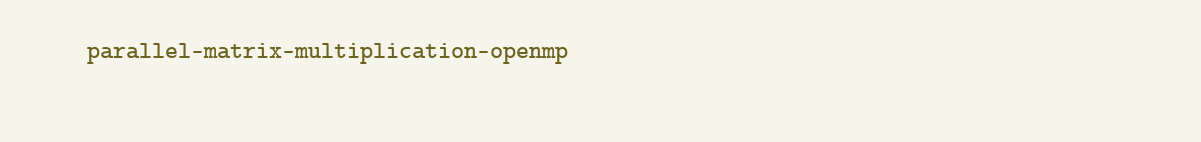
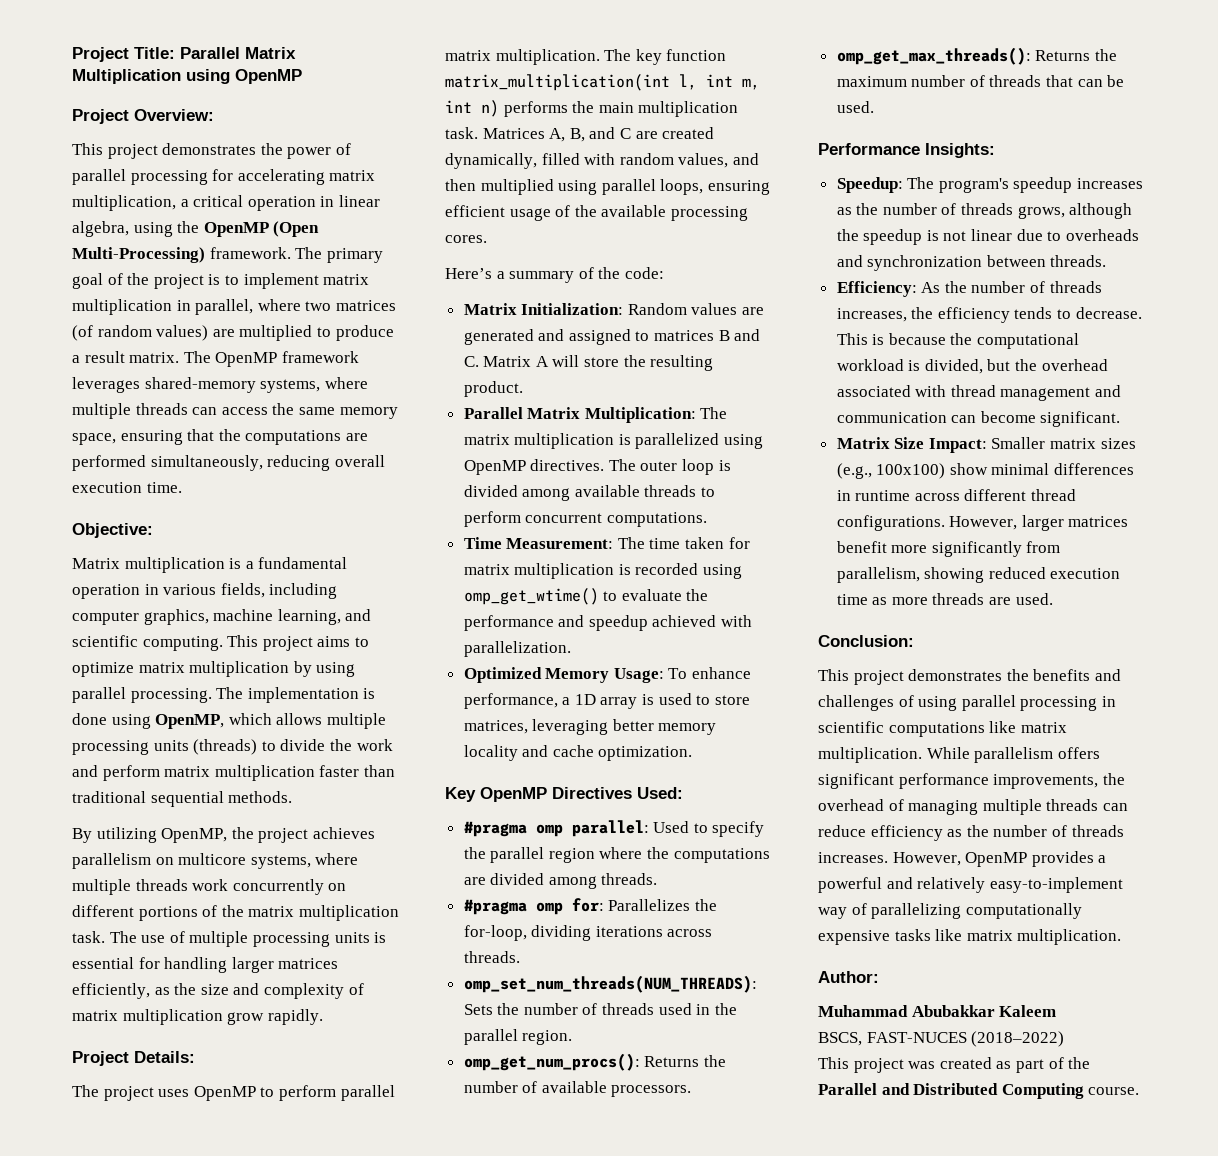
- parallel-matrix-multiplication-openmp
+ Project Title: Parallel Matrix Multiplication using OpenMP
+ Project Overview:
+ This project demonstrates the power of parallel processing for accelerating matrix multiplication, a critical operation in linear algebra, using the OpenMP (Open Multi-Processing) framework. The primary goal of the project is to implement matrix multiplication in parallel, where two matrices (of random values) are multiplied to produce a result matrix. The OpenMP framework leverages shared-memory systems, where multiple threads can access the same memory space, ensuring that the computations are performed simultaneously, reducing overall execution time.
+ Objective:
+ Matrix multiplication is a fundamental operation in various fields, including computer graphics, machine learning, and scientific computing. This project aims to optimize matrix multiplication by using parallel processing. The implementation is done using OpenMP, which allows multiple processing units (threads) to divide the work and perform matrix multiplication faster than traditional sequential methods.
+ By utilizing OpenMP, the project achieves parallelism on multicore systems, where multiple threads work concurrently on different portions of the matrix multiplication task. The use of multiple processing units is essential for handling larger matrices efficiently, as the size and complexity of matrix multiplication grow rapidly.
+ Project Details:
+ The project uses OpenMP to perform parallel matrix multiplication. The key function matrix_multiplication(int l, int m, int n) performs the main multiplication task. Matrices A, B, and C are created dynamically, filled with random values, and then multiplied using parallel loops, ensuring efficient usage of the available processing cores.
+ Here’s a summary of the code:
+ Matrix Initialization: Random values are generated and assigned to matrices B and C. Matrix A will store the resulting product.
+ Parallel Matrix Multiplication: The matrix multiplication is parallelized using OpenMP directives. The outer loop is divided among available threads to perform concurrent computations.
+ Time Measurement: The time taken for matrix multiplication is recorded using omp_get_wtime() to evaluate the performance and speedup achieved with parallelization.
+ Optimized Memory Usage: To enhance performance, a 1D array is used to store matrices, leveraging better memory locality and cache optimization.
+ Key OpenMP Directives Used:
+ #pragma omp parallel: Used to specify the parallel region where the computations are divided among threads.
+ #pragma omp for: Parallelizes the for-loop, dividing iterations across threads.
+ omp_set_num_threads(NUM_THREADS): Sets the number of threads used in the parallel region.
+ omp_get_num_procs(): Returns the number of available processors.
+ omp_get_max_threads(): Returns the maximum number of threads that can be used.
+ Performance Insights:
+ Speedup: The program's speedup increases as the number of threads grows, although the speedup is not linear due to overheads and synchronization between threads.
+ Efficiency: As the number of threads increases, the efficiency tends to decrease. This is because the computational workload is divided, but the overhead associated with thread management and communication can become significant.
+ Matrix Size Impact: Smaller matrix sizes (e.g., 100x100) show minimal differences in runtime across different thread configurations. However, larger matrices benefit more significantly from parallelism, showing reduced execution time as more threads are used.
+ Conclusion:
+ This project demonstrates the benefits and challenges of using parallel processing in scientific computations like matrix multiplication. While parallelism offers significant performance improvements, the overhead of managing multiple threads can reduce efficiency as the number of threads increases. However, OpenMP provides a powerful and relatively easy-to-implement way of parallelizing computationally expensive tasks like matrix multiplication.
+ Author:
+ Muhammad Abubakkar Kaleem
+ BSCS, FAST-NUCES (2018–2022)
+ This project was created as part of the Parallel and Distributed Computing course.

